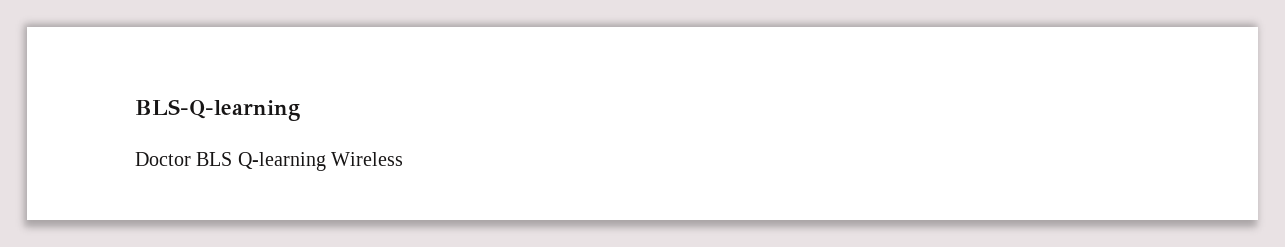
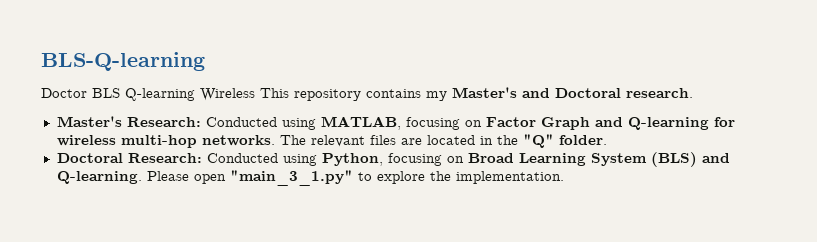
- Doctor BLS Q-learning Wireless
+ Doctor BLS Q-learning Wireless This repository contains my Master's and Doctoral research.
+ Master's Research: Conducted using MATLAB, focusing on Factor Graph and Q-learning for wireless multi-hop networks. The relevant files are located in the "Q" folder.
+ Doctoral Research: Conducted using Python, focusing on Broad Learning System (BLS) and Q-learning. Please open "main_3_1.py" to explore the implementation.

